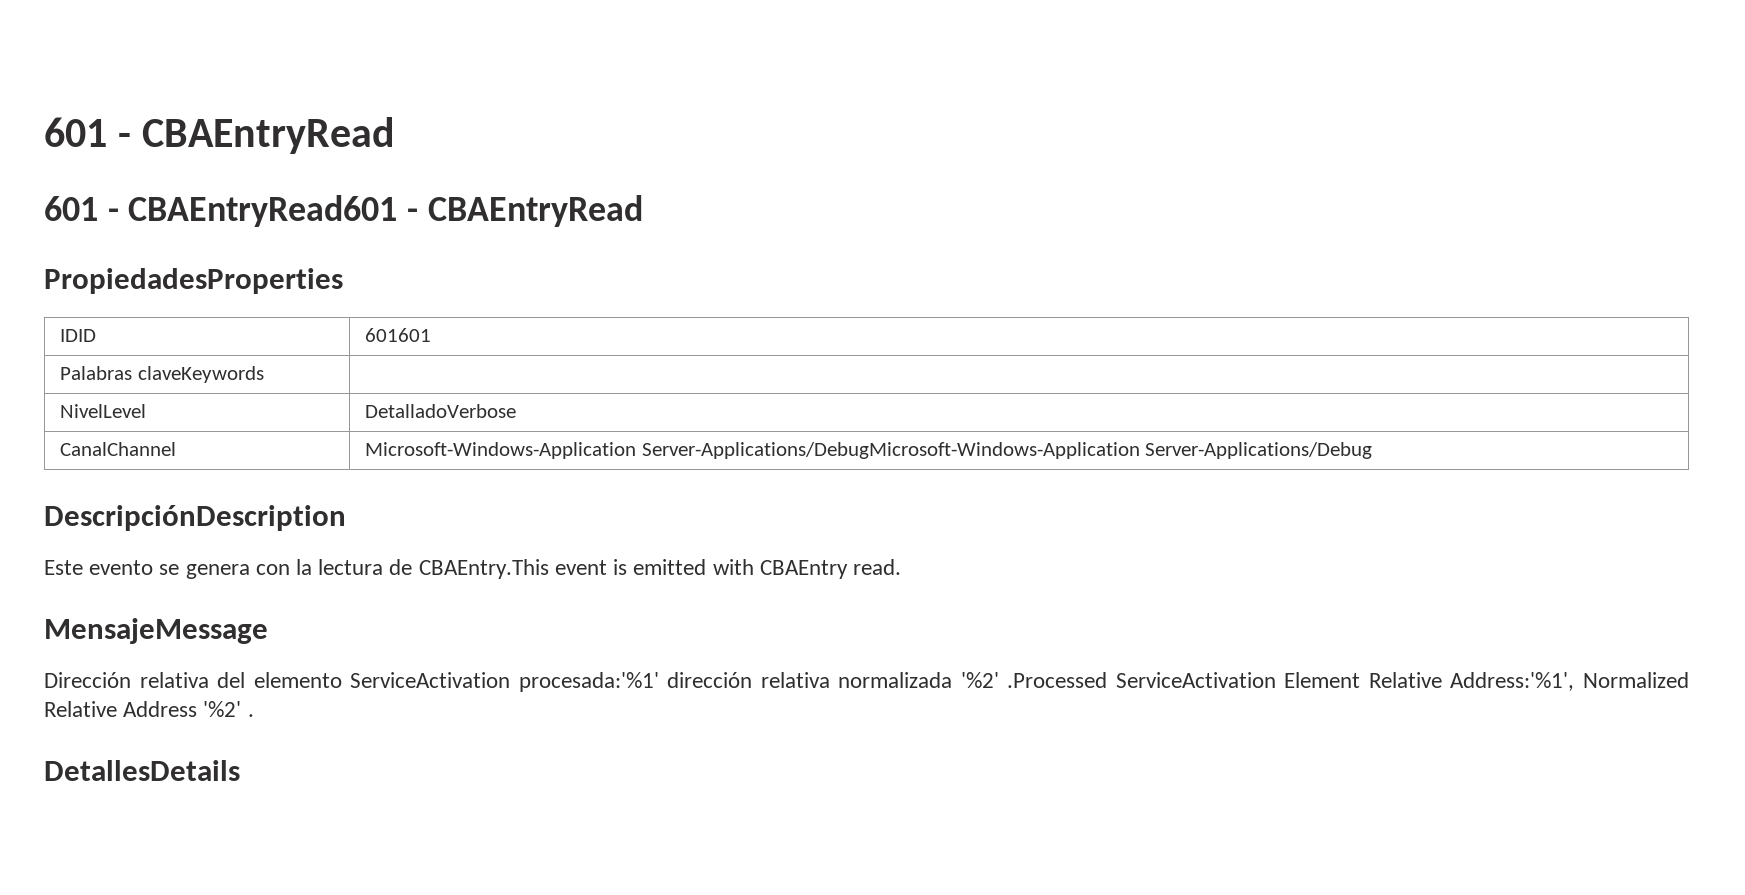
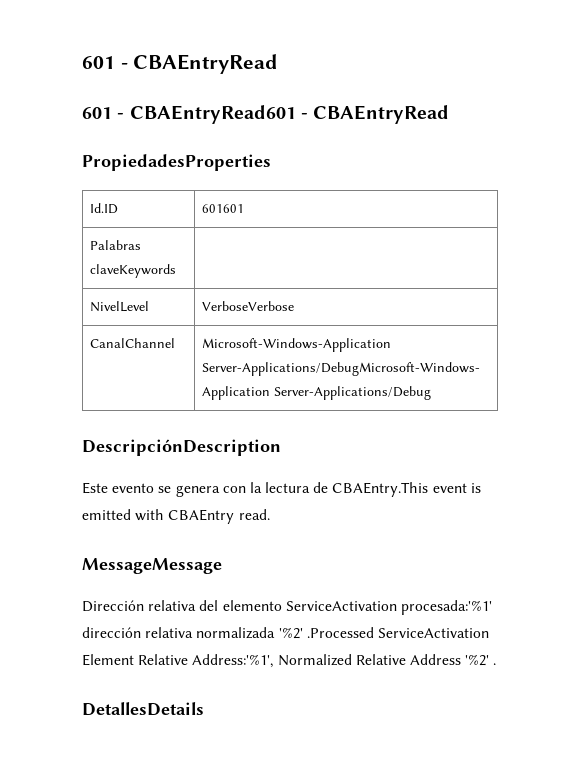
- IDID | 601601
+ Id.ID | 601601
- NivelLevel | DetalladoVerbose
+ NivelLevel | VerboseVerbose
- MensajeMessage
+ MessageMessage

